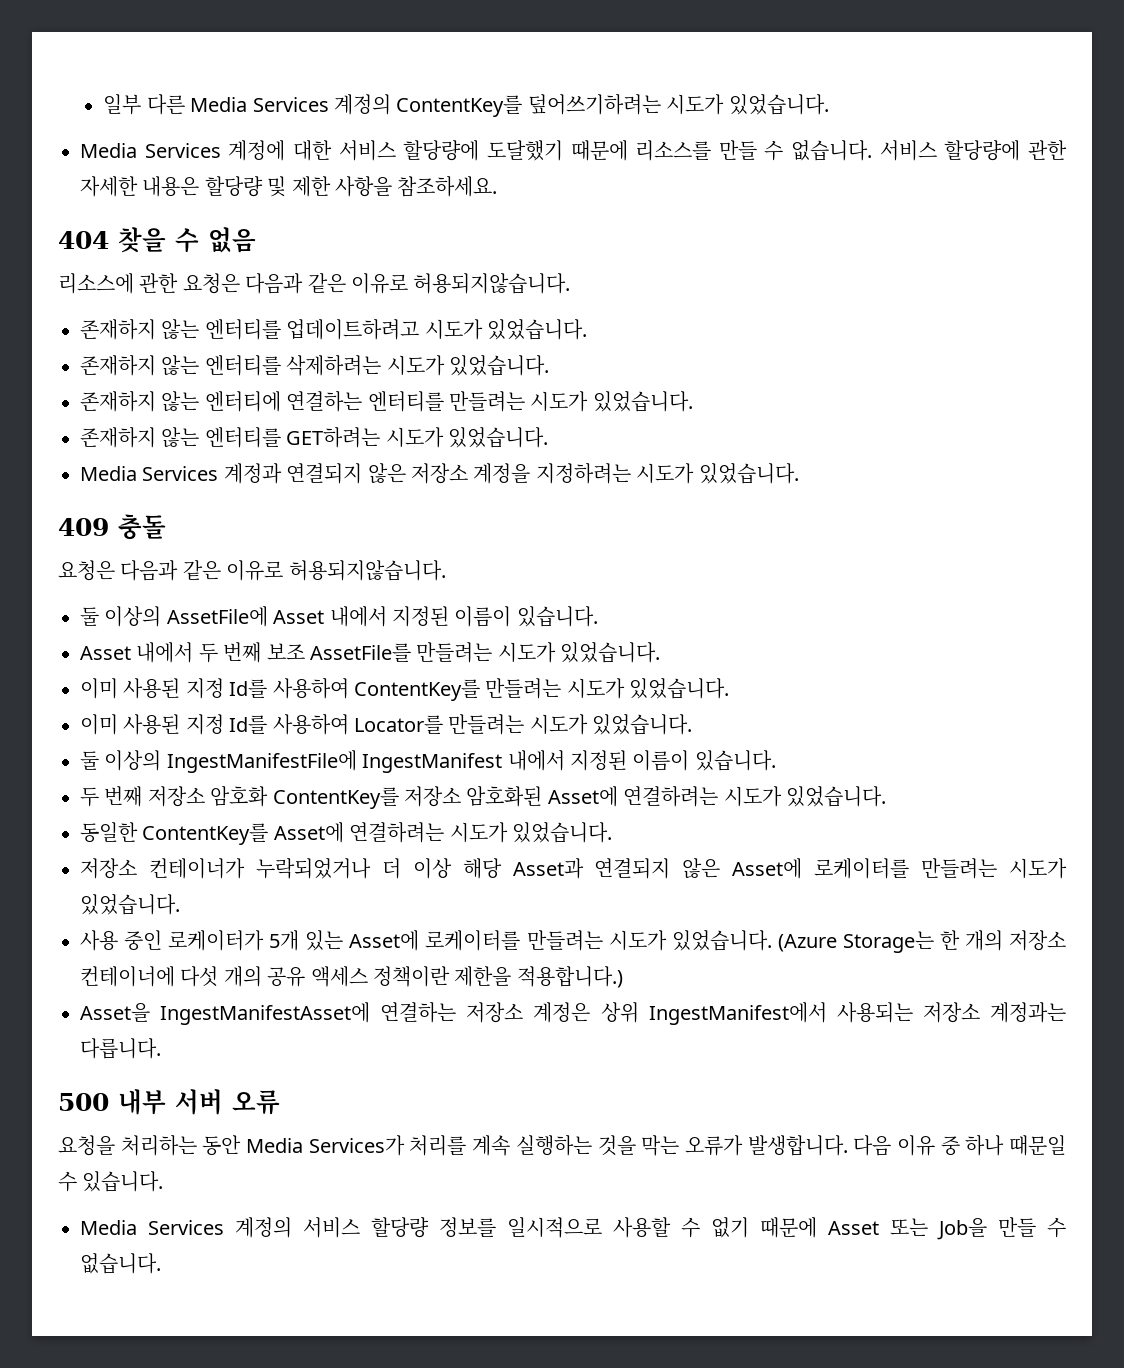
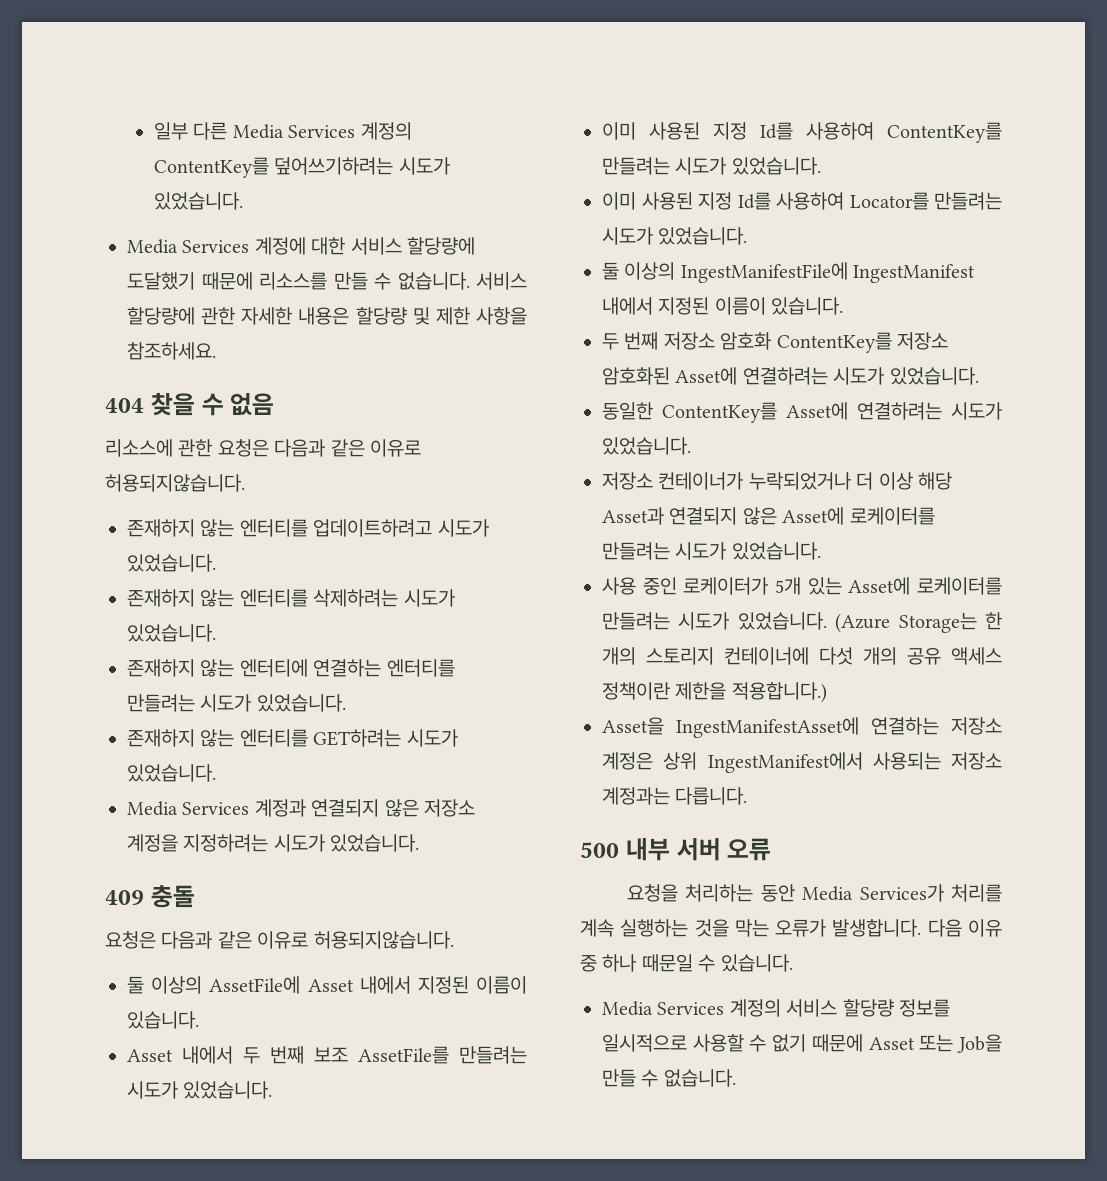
- (Azure Storage는 한 개의 저장소 컨테이너에 다섯 개의 공유 액세스 정책이란 제한을 적용합니다.)
+ (Azure Storage는 한 개의 스토리지 컨테이너에 다섯 개의 공유 액세스 정책이란 제한을 적용합니다.)

